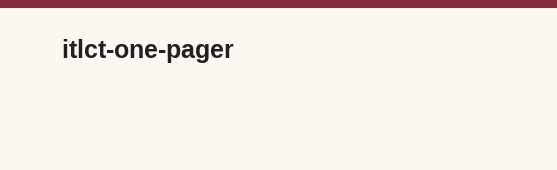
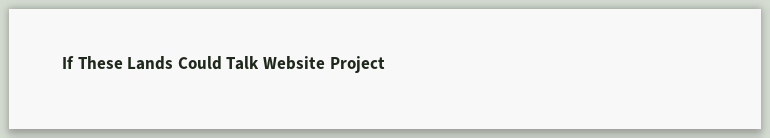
- itlct-one-pager
+ If These Lands Could Talk Website Project

